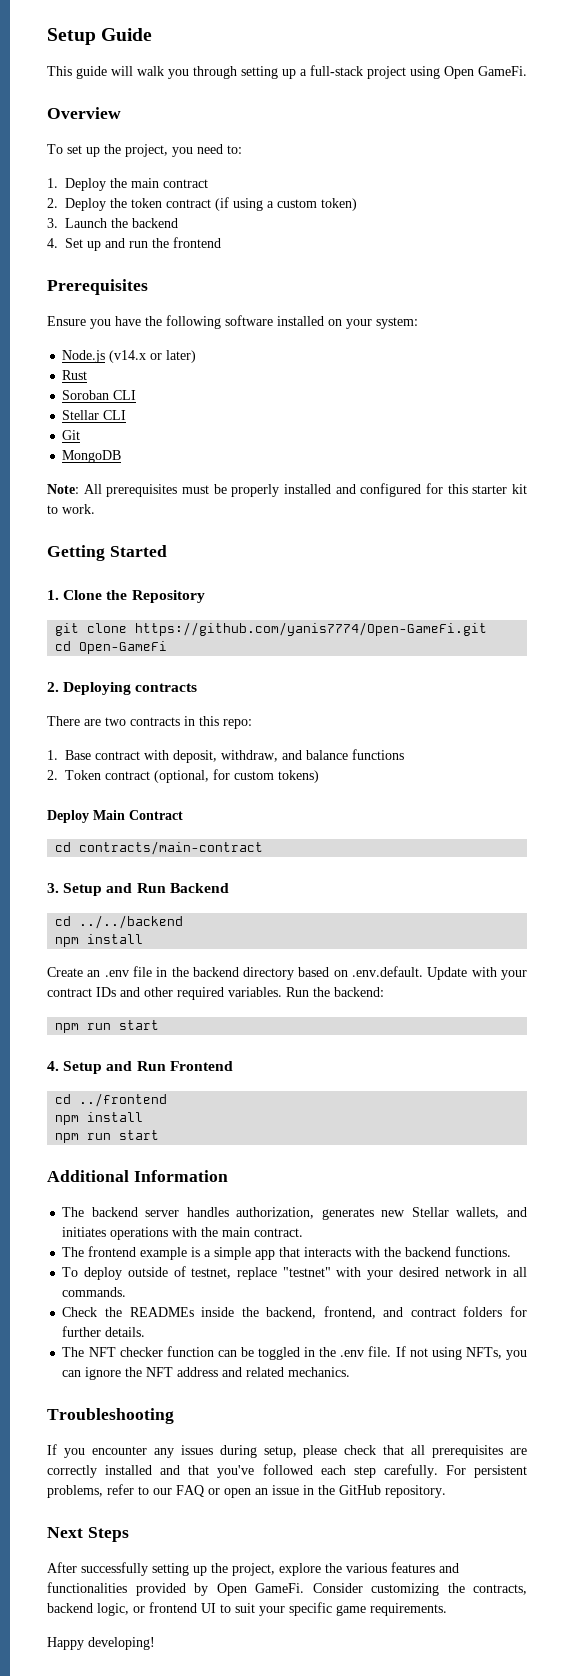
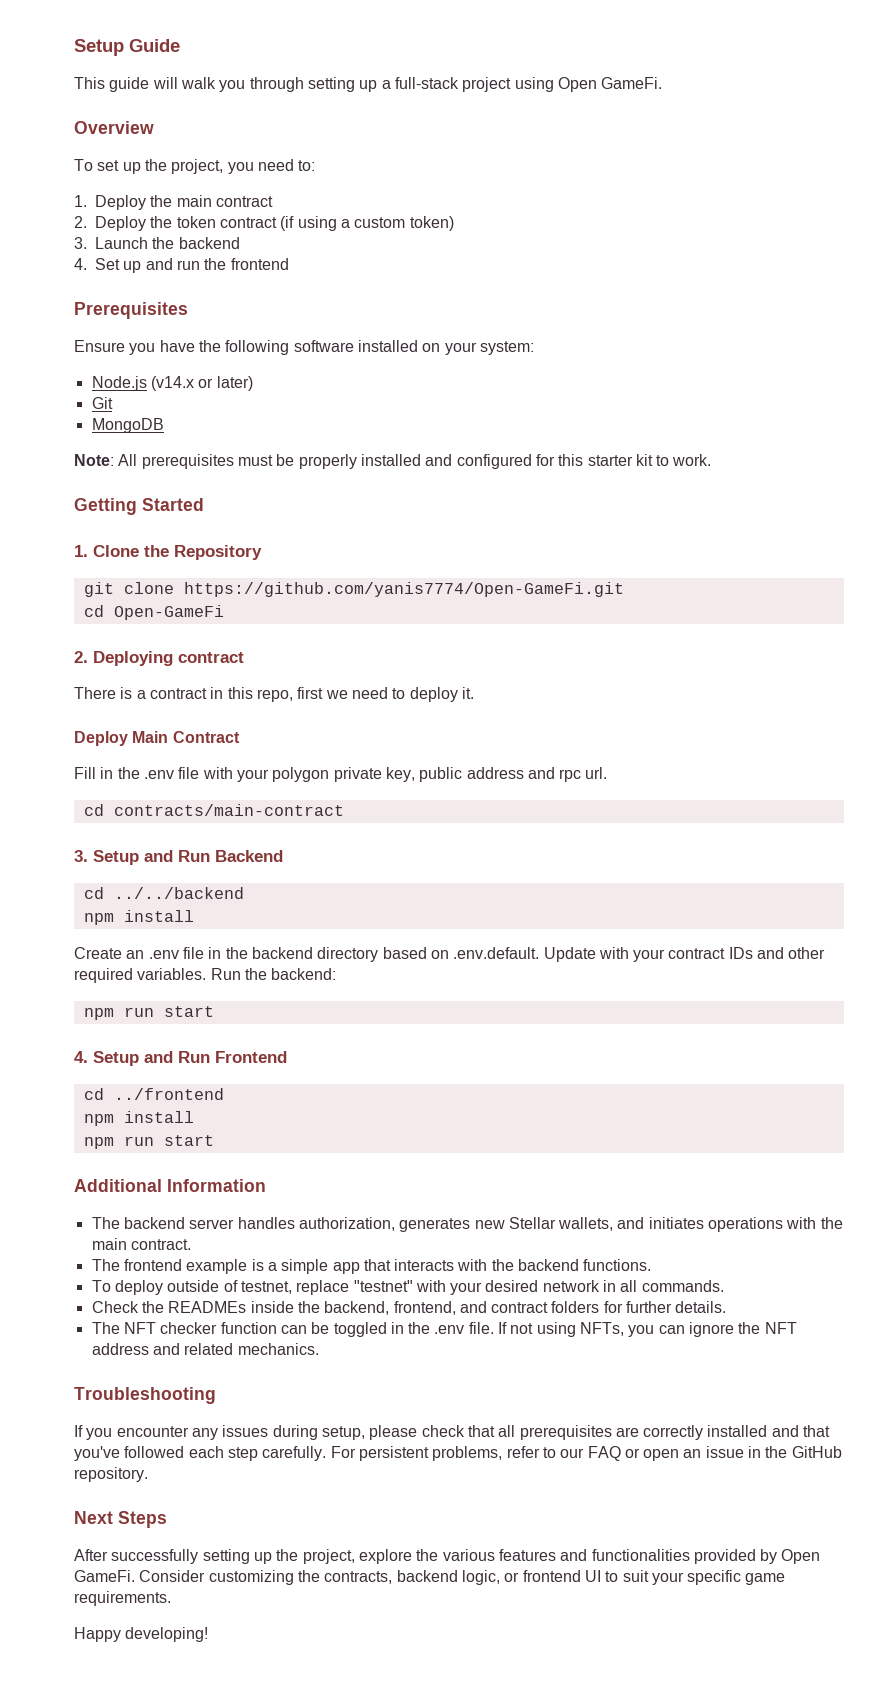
- Rust
- Soroban CLI
- Stellar CLI
- 2. Deploying contracts
+ 2. Deploying contract
- There are two contracts in this repo:
- 1. Base contract with deposit, withdraw, and balance functions
- 2. Token contract (optional, for custom tokens)
+ There is a contract in this repo, first we need to deploy it.
  Deploy Main Contract
+ Fill in the .env file with your polygon private key, public address and rpc url.

